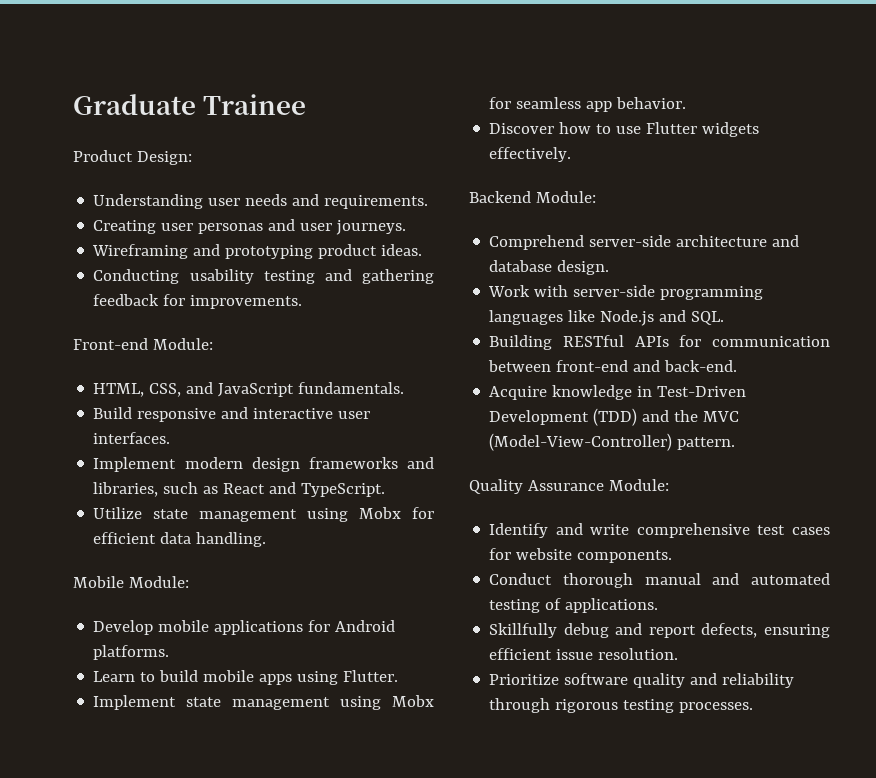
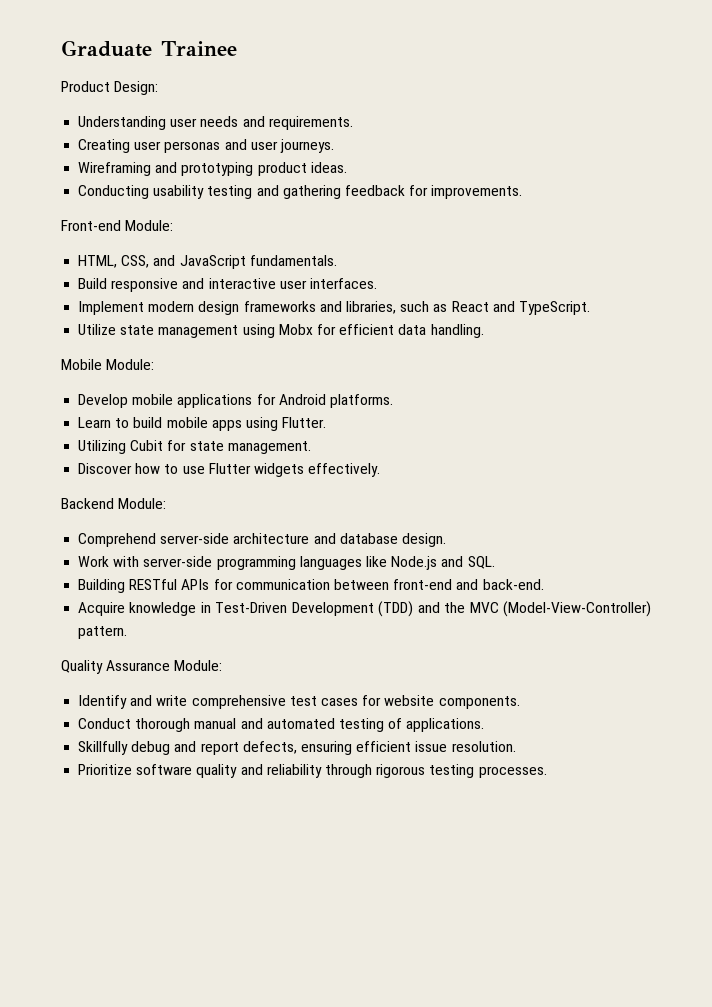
- Implement state management using Mobx for seamless app behavior.
+ Utilizing Cubit for state management.

